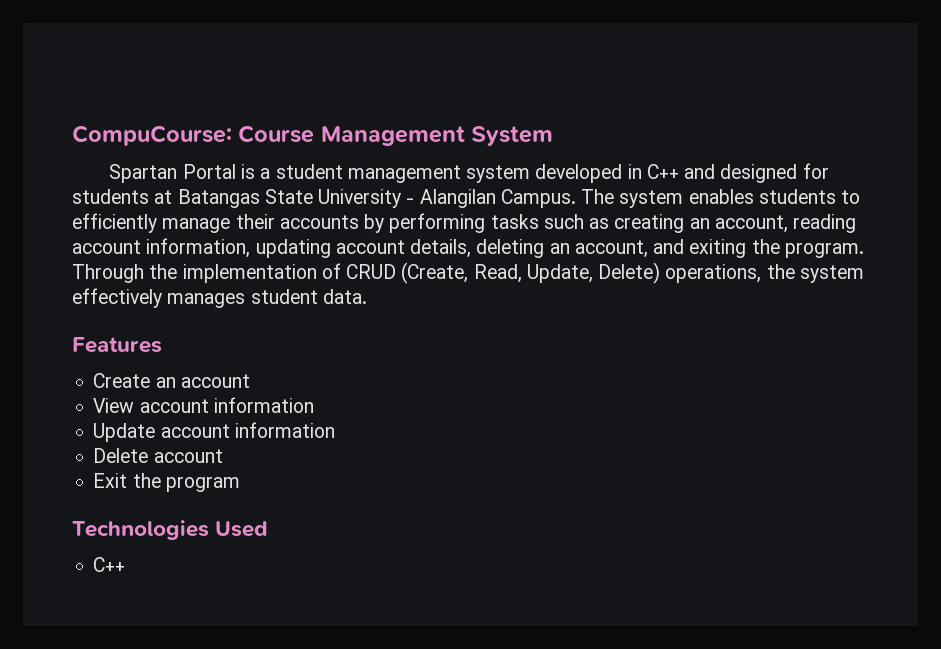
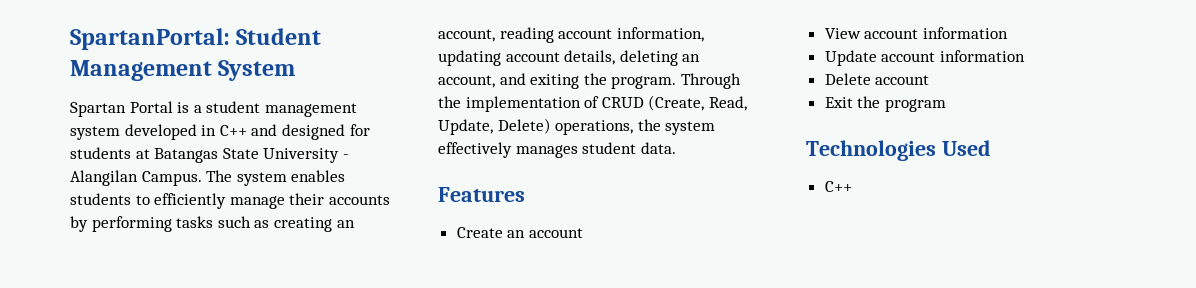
- CompuCourse: Course Management System
+ SpartanPortal: Student Management System

